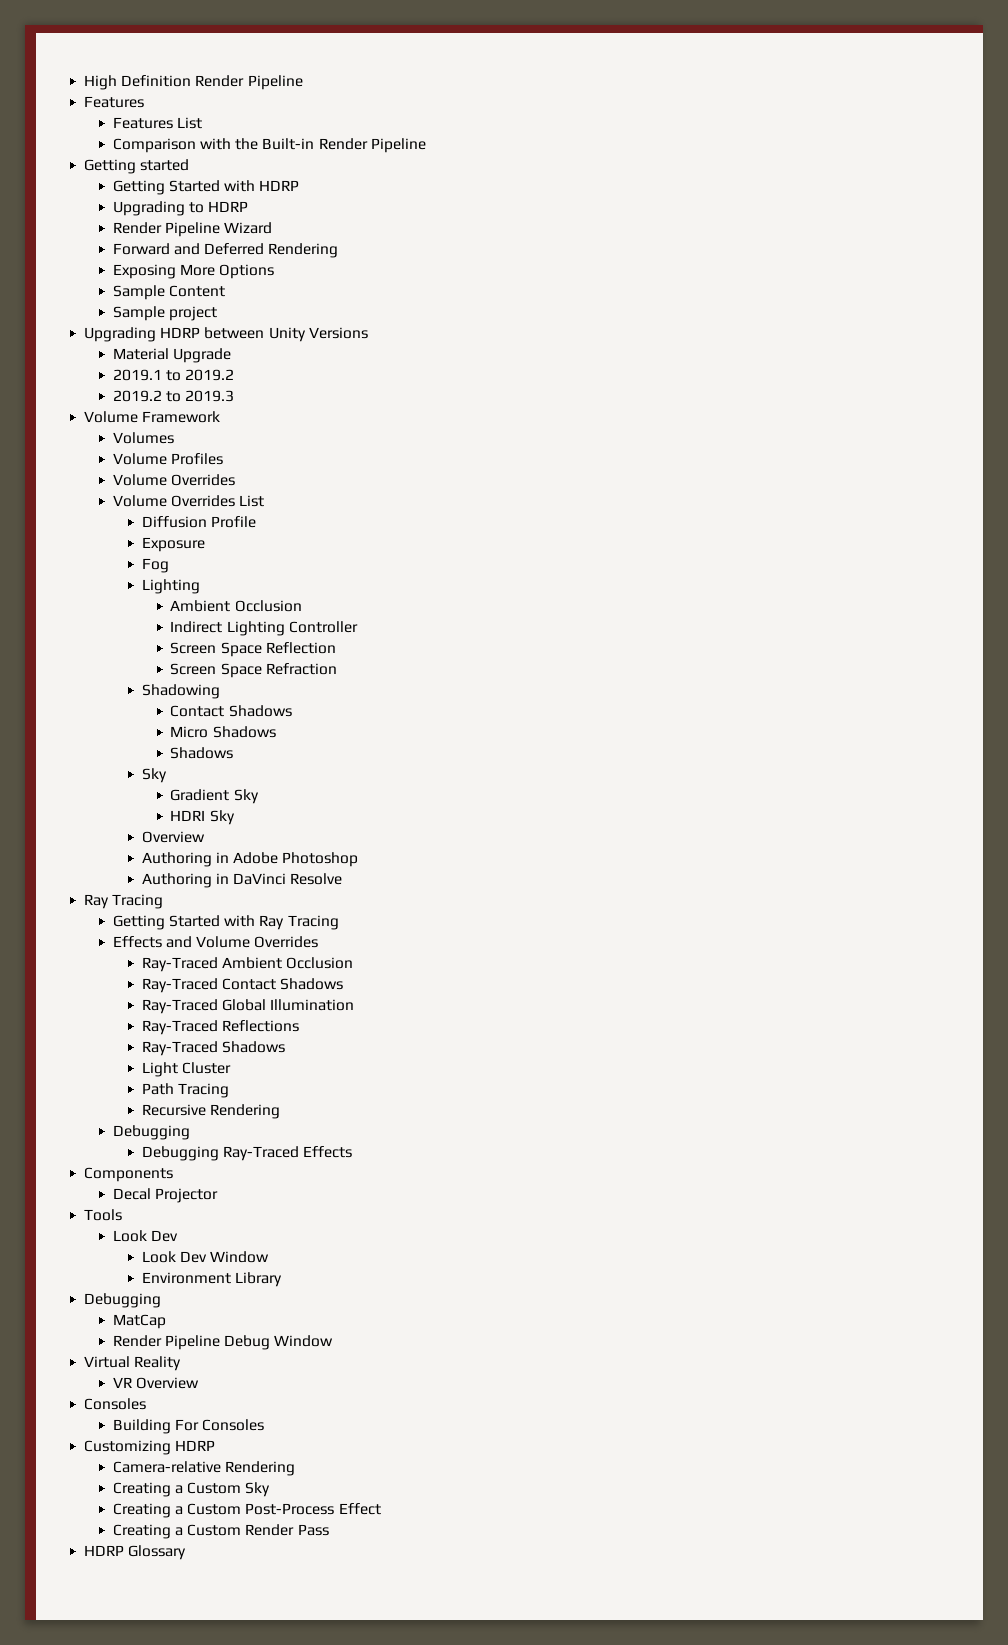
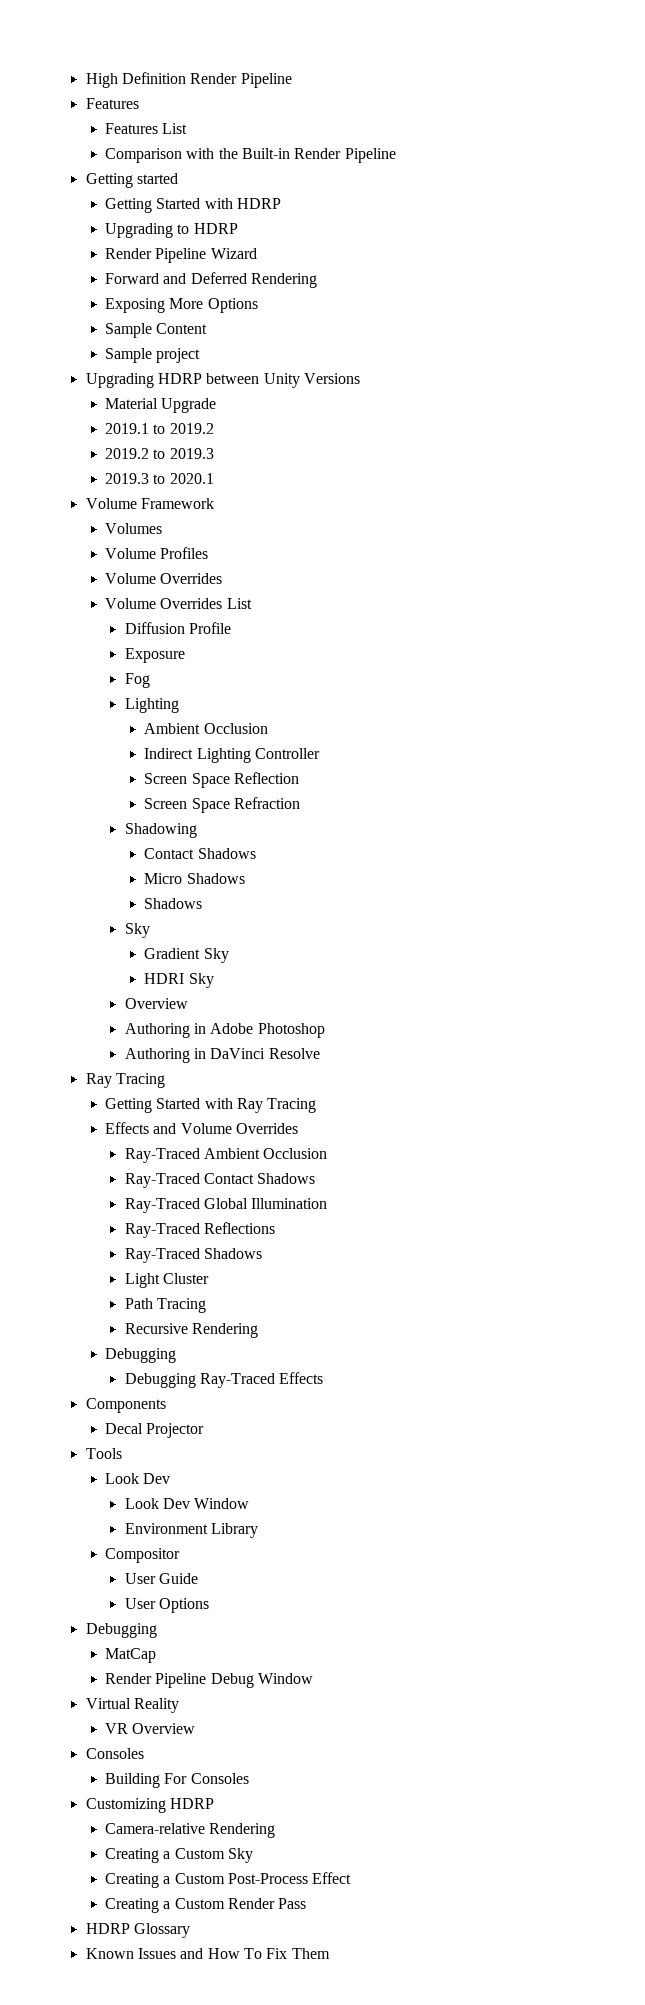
+ 2019.3 to 2020.1
+ Compositor
+ User Guide
+ User Options
+ Known Issues and How To Fix Them

